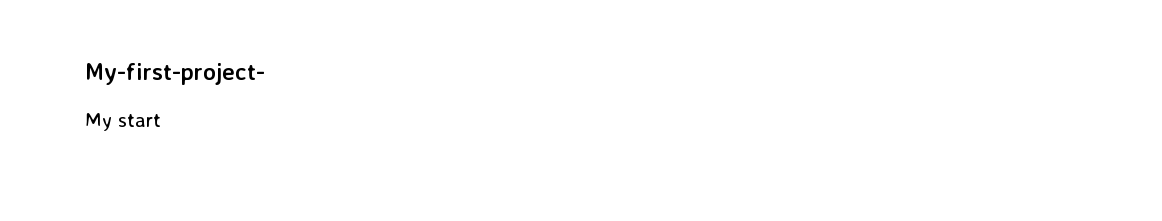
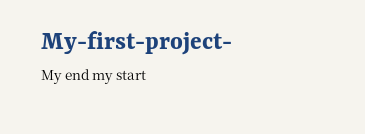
- My start
+ My end my start

